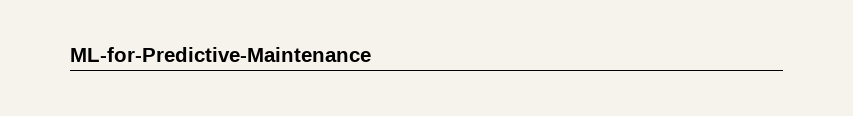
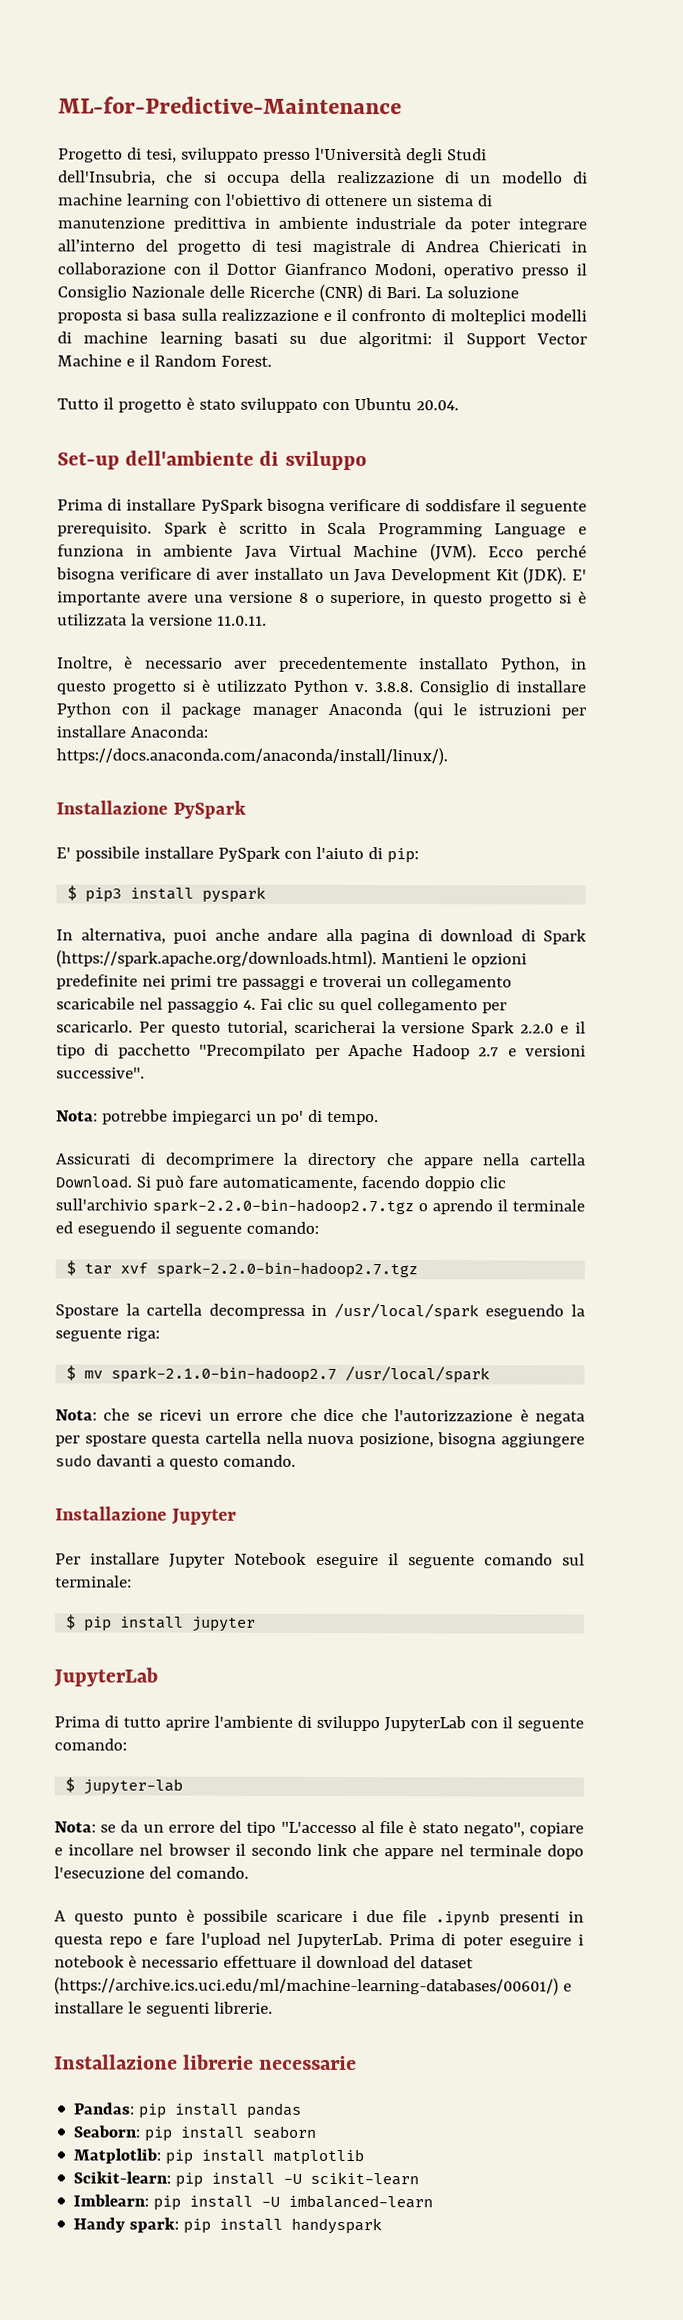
+ Progetto di tesi, sviluppato presso l'Università degli Studi dell'Insubria, che si occupa della realizzazione di un modello di machine learning con l'obiettivo di ottenere un sistema di manutenzione predittiva in ambiente industriale da poter integrare all’interno del progetto di tesi magistrale di Andrea Chiericati in collaborazione con il Dottor Gianfranco Modoni, operativo presso il Consiglio Nazionale delle Ricerche (CNR) di Bari. La soluzione proposta si basa sulla realizzazione e il confronto di molteplici modelli di machine learning basati su due algoritmi: il Support Vector Machine e il Random Forest.
+ Tutto il progetto è stato sviluppato con Ubuntu 20.04.
+ Set-up dell'ambiente di sviluppo
+ Prima di installare PySpark bisogna verificare di soddisfare il seguente prerequisito. Spark è scritto in Scala Programming Language e funziona in ambiente Java Virtual Machine (JVM). Ecco perché bisogna verificare di aver installato un Java Development Kit (JDK). E' importante avere una versione 8 o superiore, in questo progetto si è utilizzata la versione 11.0.11.
+ Inoltre, è necessario aver precedentemente installato Python, in questo progetto si è utilizzato Python v. 3.8.8. Consiglio di installare Python con il package manager Anaconda (qui le istruzioni per installare Anaconda: https://docs.anaconda.com/anaconda/install/linux/).
+ Installazione PySpark
+ E' possibile installare PySpark con l'aiuto di pip:
+ $ pip3 install pyspark
+ In alternativa, puoi anche andare alla pagina di download di Spark (https://spark.apache.org/downloads.html). Mantieni le opzioni predefinite nei primi tre passaggi e troverai un collegamento scaricabile nel passaggio 4. Fai clic su quel collegamento per scaricarlo. Per questo tutorial, scaricherai la versione Spark 2.2.0 e il tipo di pacchetto "Precompilato per Apache Hadoop 2.7 e versioni successive".
+ Nota: potrebbe impiegarci un po' di tempo.
+ Assicurati di decomprimere la directory che appare nella cartella Download. Si può fare automaticamente, facendo doppio clic sull'archivio spark-2.2.0-bin-hadoop2.7.tgz o aprendo il terminale ed eseguendo il seguente comando:
+ $ tar xvf spark-2.2.0-bin-hadoop2.7.tgz
+ Spostare la cartella decompressa in /usr/local/spark eseguendo la seguente riga:
+ $ mv spark-2.1.0-bin-hadoop2.7 /usr/local/spark
+ Nota: che se ricevi un errore che dice che l'autorizzazione è negata per spostare questa cartella nella nuova posizione, bisogna aggiungere sudo davanti a questo comando.
+ Installazione Jupyter
+ Per installare Jupyter Notebook eseguire il seguente comando sul terminale:
+ $ pip install jupyter
+ JupyterLab
+ Prima di tutto aprire l'ambiente di sviluppo JupyterLab con il seguente comando:
+ $ jupyter-lab
+ Nota: se da un errore del tipo "L'accesso al file è stato negato", copiare e incollare nel browser il secondo link che appare nel terminale dopo l'esecuzione del comando.
+ A questo punto è possibile scaricare i due file .ipynb presenti in questa repo e fare l'upload nel JupyterLab. Prima di poter eseguire i notebook è necessario effettuare il download del dataset (https://archive.ics.uci.edu/ml/machine-learning-databases/00601/) e installare le seguenti librerie.
+ Installazione librerie necessarie
+ Pandas: pip install pandas
+ Seaborn: pip install seaborn
+ Matplotlib: pip install matplotlib
+ Scikit-learn: pip install -U scikit-learn
+ Imblearn: pip install -U imbalanced-learn
+ Handy spark: pip install handyspark

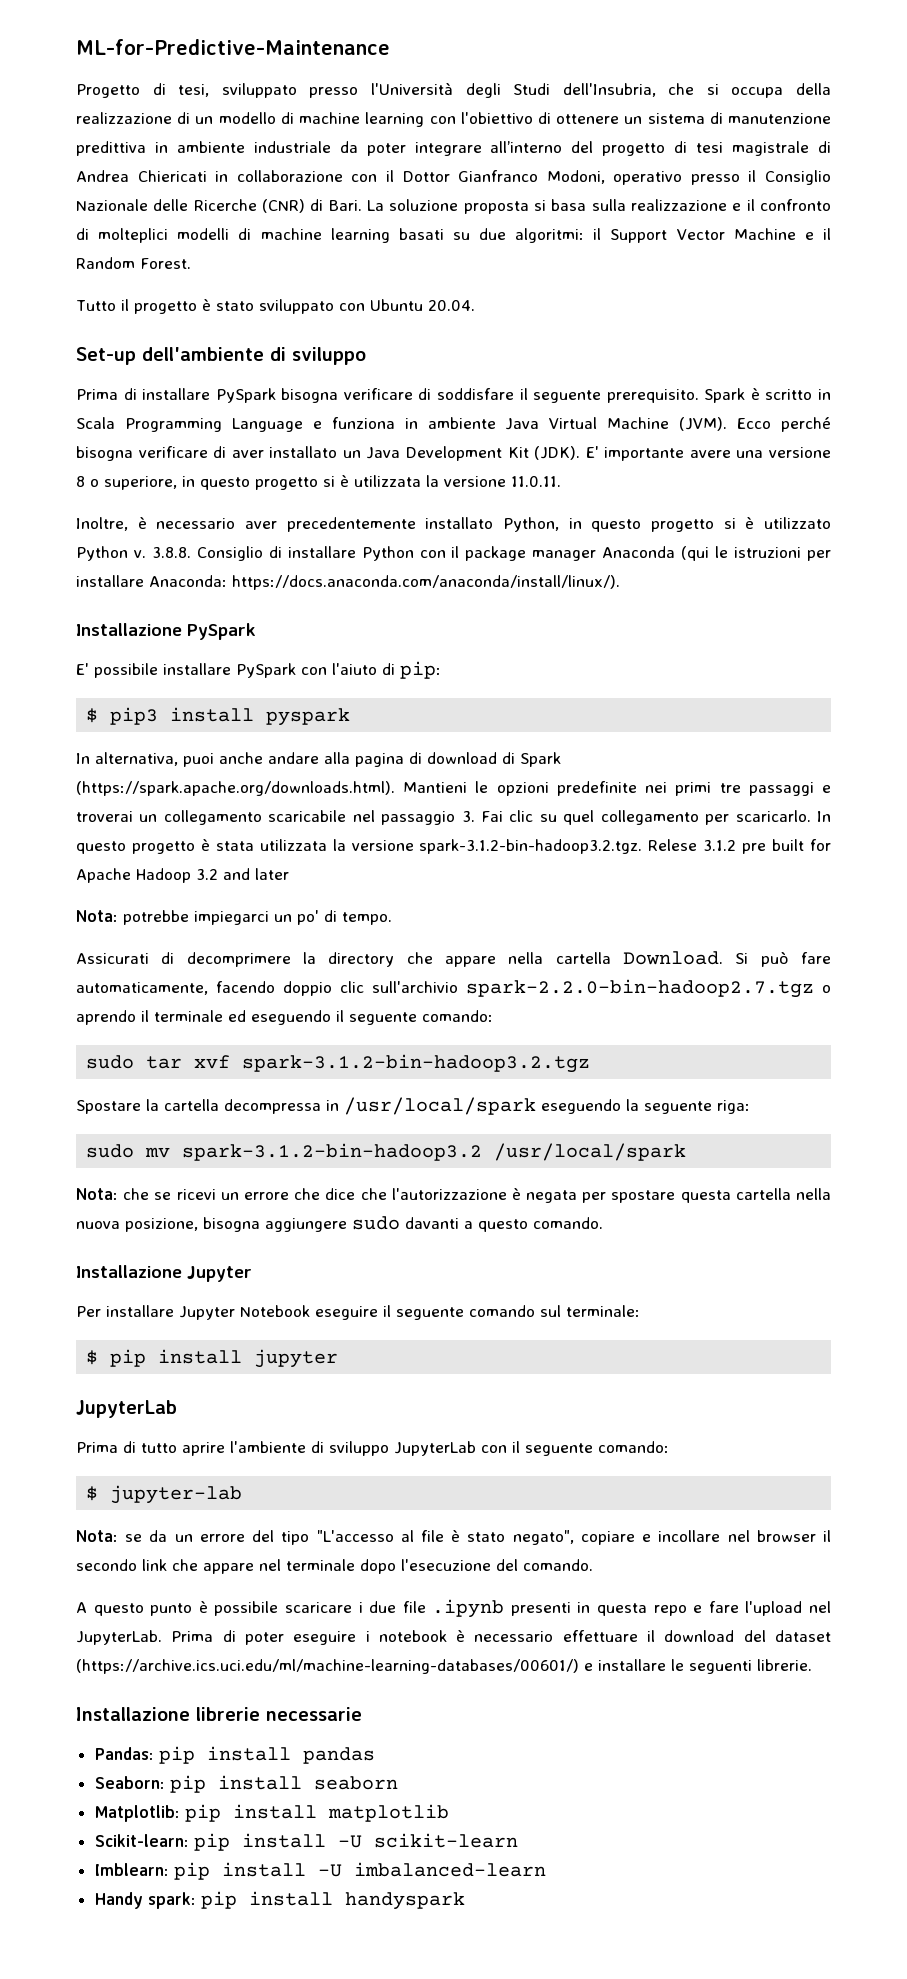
- In alternativa, puoi anche andare alla pagina di download di Spark (https://spark.apache.org/downloads.html). Mantieni le opzioni predefinite nei primi tre passaggi e troverai un collegamento scaricabile nel passaggio 4. Fai clic su quel collegamento per scaricarlo.
+ In alternativa, puoi anche andare alla pagina di download di Spark (https://spark.apache.org/downloads.html). Mantieni le opzioni predefinite nei primi tre passaggi e troverai un collegamento scaricabile nel passaggio 3. Fai clic su quel collegamento per scaricarlo.
- Per questo tutorial, scaricherai la versione Spark 2.2.0 e il tipo di pacchetto "Precompilato per Apache Hadoop 2.7 e versioni successive".
+ In questo progetto è stata utilizzata la versione spark-3.1.2-bin-hadoop3.2.tgz. Relese 3.1.2 pre built for Apache Hadoop 3.2 and later
- $ tar xvf spark-2.2.0-bin-hadoop2.7.tgz
+ sudo tar xvf spark-3.1.2-bin-hadoop3.2.tgz
- $ mv spark-2.1.0-bin-hadoop2.7 /usr/local/spark
+ sudo mv spark-3.1.2-bin-hadoop3.2 /usr/local/spark

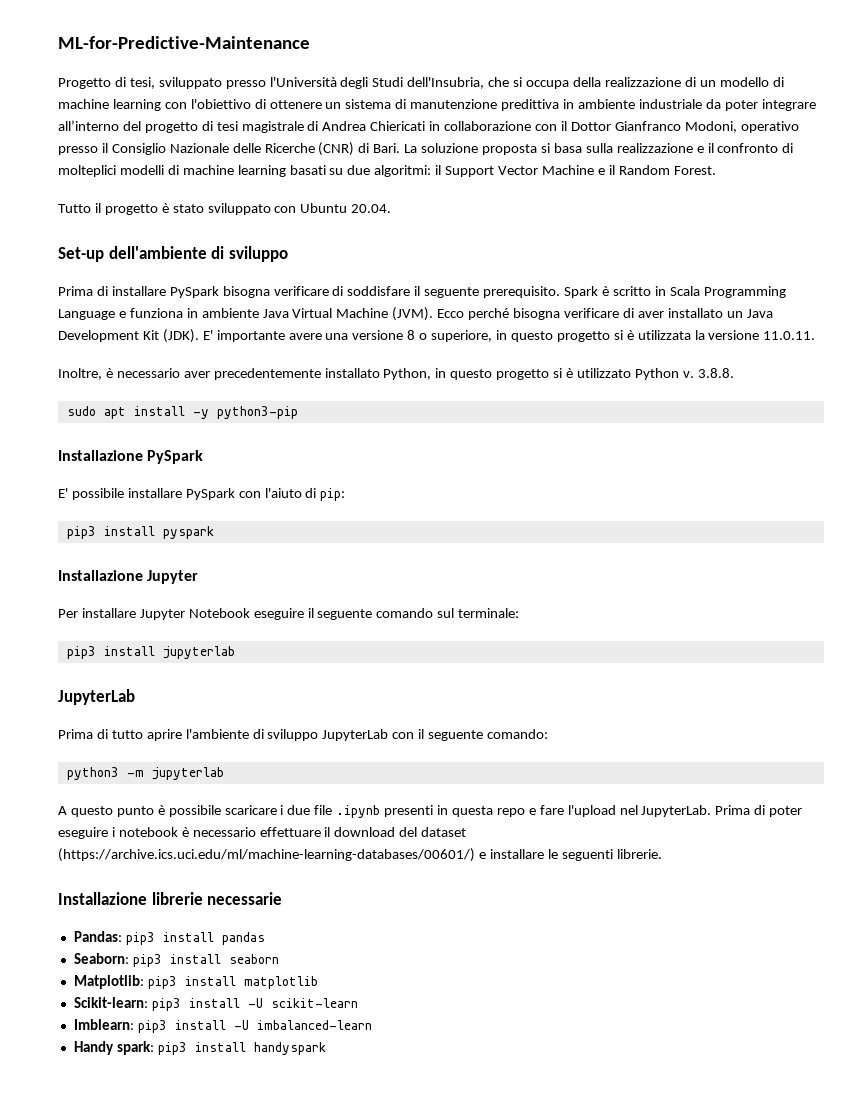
- 3.8.8. Consiglio di installare Python con il package manager Anaconda (qui le istruzioni per installare Anaconda: https://docs.anaconda.com/anaconda/install/linux/).
+ 3.8.8.
+ sudo apt install -y python3-pip
- $ pip3 install pyspark
+ pip3 install pyspark
- In alternativa, puoi anche andare alla pagina di download di Spark (https://spark.apache.org/downloads.html). Mantieni le opzioni predefinite nei primi tre passaggi e troverai un collegamento scaricabile nel passaggio 3. Fai clic su quel collegamento per scaricarlo. In questo progetto è stata utilizzata la versione spark-3.1.2-bin-hadoop3.2.tgz. Relese 3.1.2 pre built for Apache Hadoop 3.2 and later
- Nota: potrebbe impiegarci un po' di tempo.
- Assicurati di decomprimere la directory che appare nella cartella Download. Si può fare automaticamente, facendo doppio clic sull'archivio spark-2.2.0-bin-hadoop2.7.tgz o aprendo il terminale ed eseguendo il seguente comando:
- sudo tar xvf spark-3.1.2-bin-hadoop3.2.tgz
- Spostare la cartella decompressa in /usr/local/spark eseguendo la seguente riga:
- sudo mv spark-3.1.2-bin-hadoop3.2 /usr/local/spark
- Nota: che se ricevi un errore che dice che l'autorizzazione è negata per spostare questa cartella nella nuova posizione, bisogna aggiungere sudo davanti a questo comando.
- $ pip install jupyter
+ pip3 install jupyterlab
- $ jupyter-lab
- Nota: se da un errore del tipo "L'accesso al file è stato negato", copiare e incollare nel browser il secondo link che appare nel terminale dopo l'esecuzione del comando.
+ python3 -m jupyterlab
- Pandas: pip install pandas
+ Pandas: pip3 install pandas
- Seaborn: pip install seaborn
+ Seaborn: pip3 install seaborn
- Matplotlib: pip install matplotlib
+ Matplotlib: pip3 install matplotlib
- Scikit-learn: pip install -U scikit-learn
+ Scikit-learn: pip3 install -U scikit-learn
- Imblearn: pip install -U imbalanced-learn
+ Imblearn: pip3 install -U imbalanced-learn
- Handy spark: pip install handyspark
+ Handy spark: pip3 install handyspark

